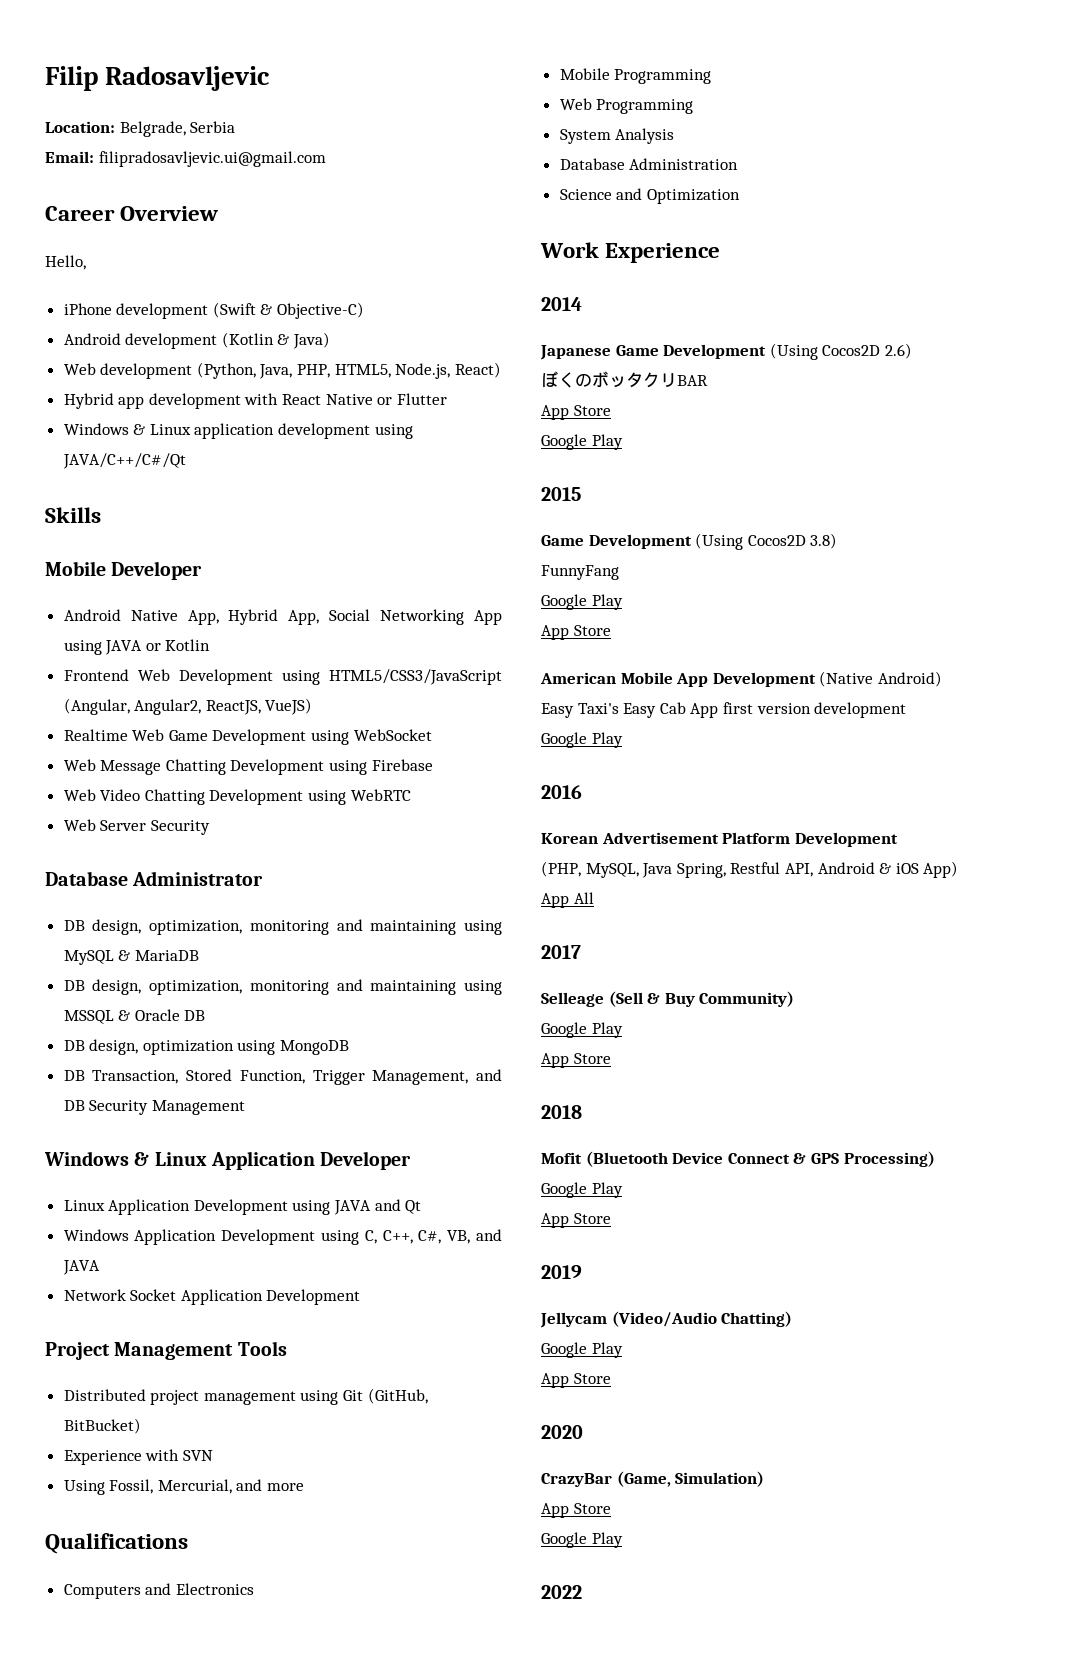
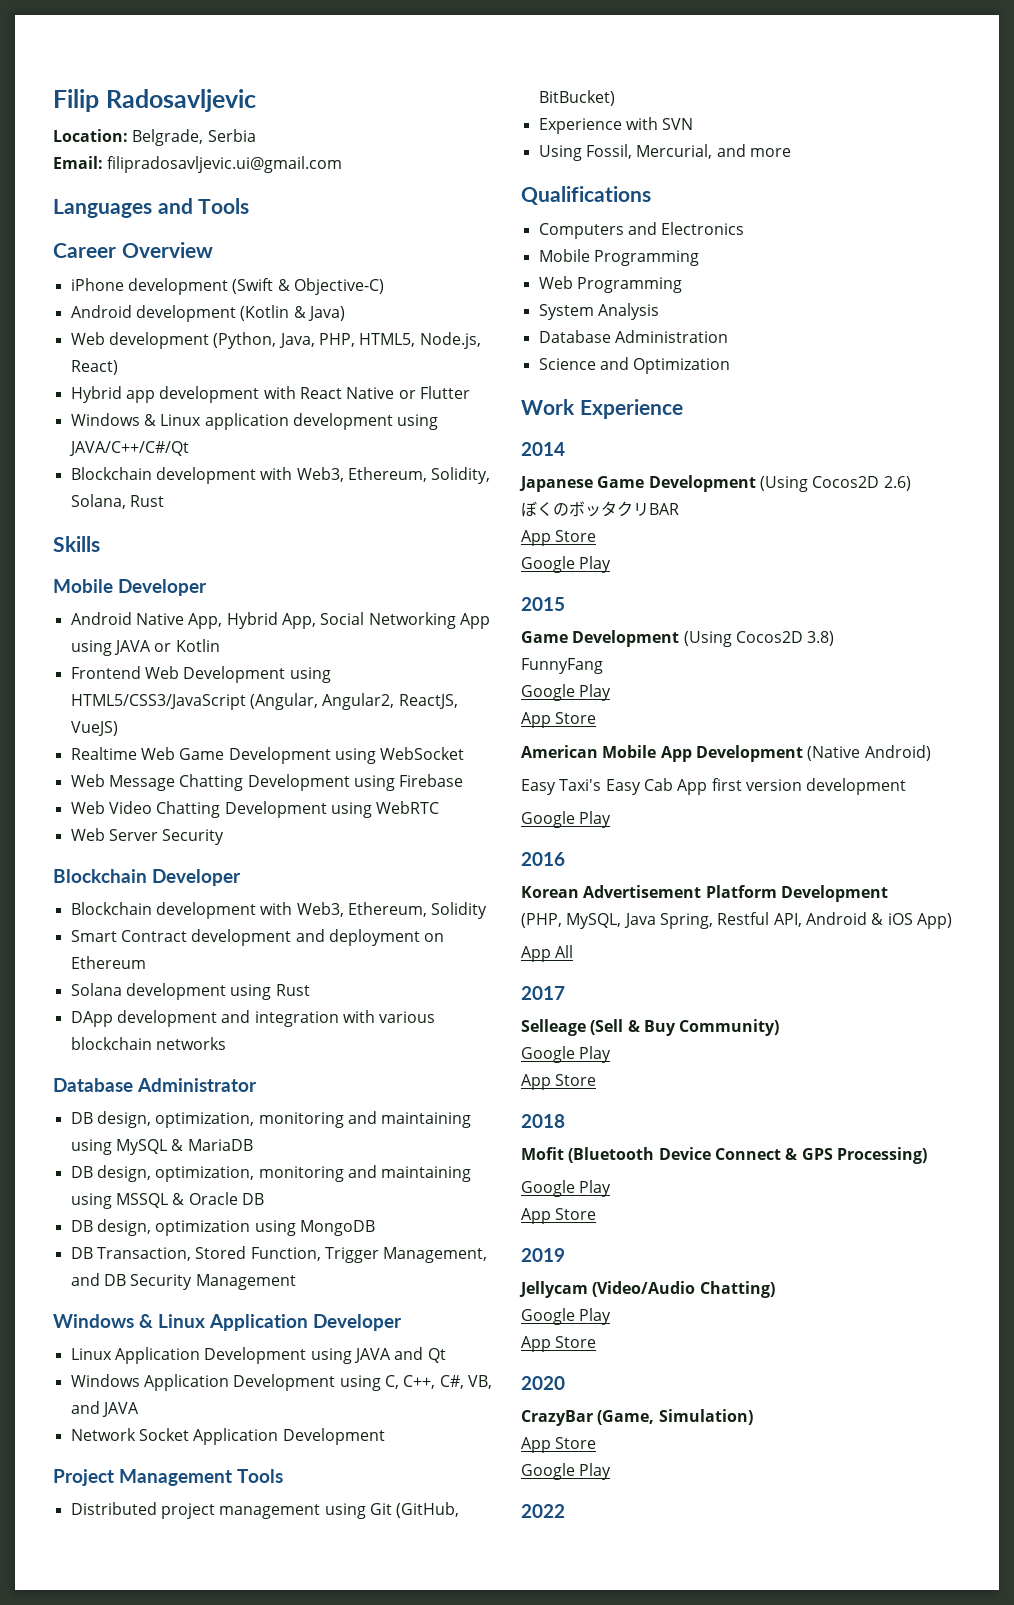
+ Languages and Tools
- Hello,
+ Blockchain development with Web3, Ethereum, Solidity, Solana, Rust
+ Blockchain Developer
+ Blockchain development with Web3, Ethereum, Solidity
+ Smart Contract development and deployment on Ethereum
+ Solana development using Rust
+ DApp development and integration with various blockchain networks

